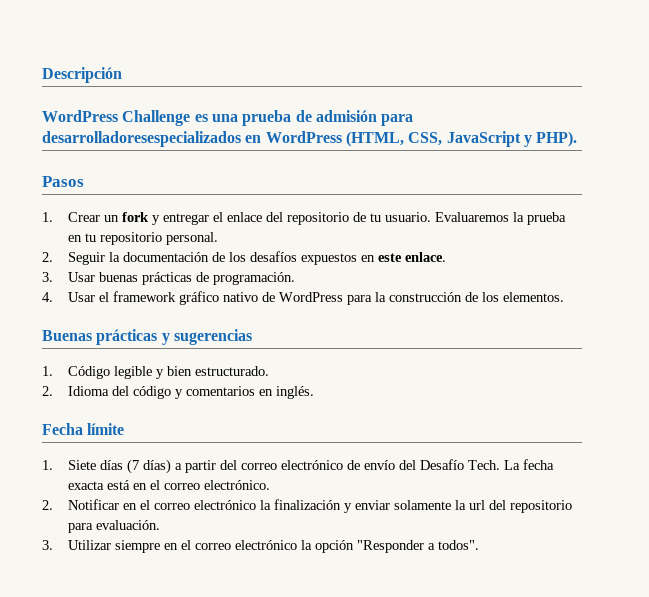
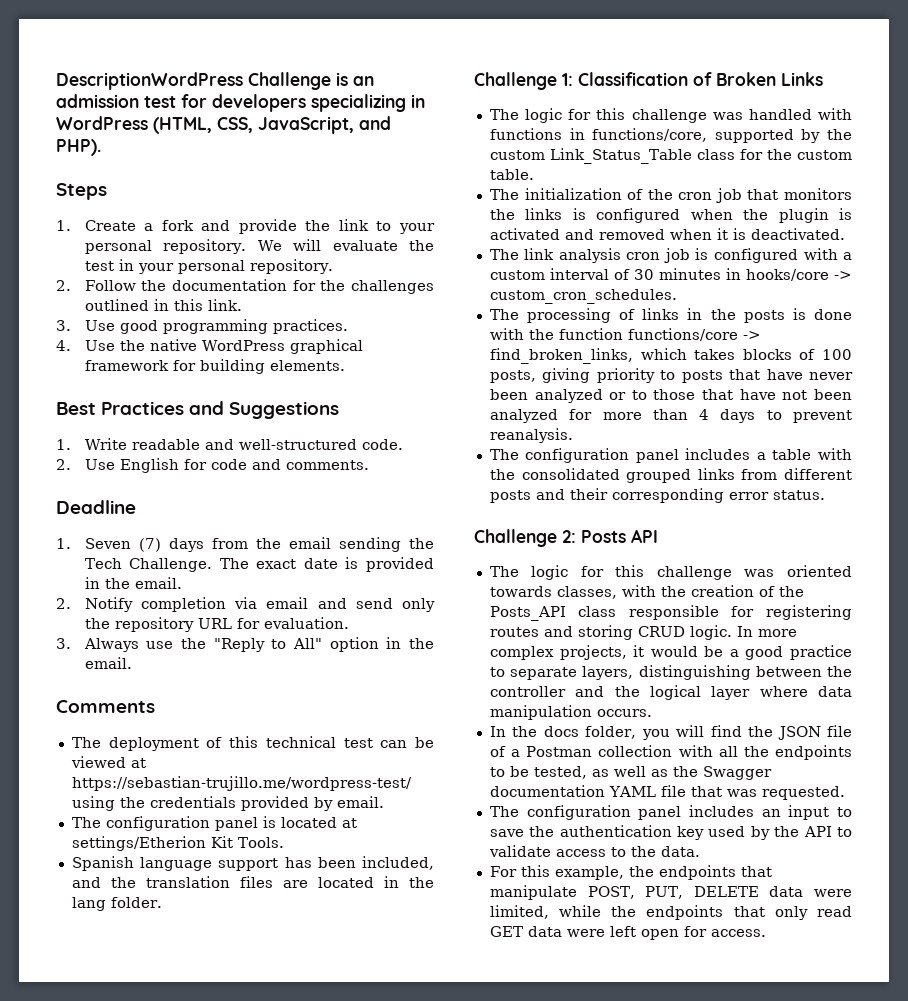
- Descripción
- WordPress Challenge es una prueba de admisión para desarrolladoresespecializados en WordPress (HTML, CSS, JavaScript y PHP).
+ DescriptionWordPress Challenge is an admission test for developers specializing in WordPress (HTML, CSS, JavaScript, and PHP).
- Pasos
- 1. Crear un fork y entregar el enlace del repositorio de tu usuario. Evaluaremos la prueba en tu repositorio personal.
- 2. Seguir la documentación de los desafíos expuestos en este enlace.
- 3. Usar buenas prácticas de programación.
- 4. Usar el framework gráfico nativo de WordPress para la construcción de los elementos.
- Buenas prácticas y sugerencias
- 1. Código legible y bien estructurado.
- 2. Idioma del código y comentarios en inglés.
- Fecha límite
- 1. Siete días (7 días) a partir del correo electrónico de envío del Desafío Tech. La fecha exacta está en el correo electrónico.
- 2. Notificar en el correo electrónico la finalización y enviar solamente la url del repositorio para evaluación.
- 3. Utilizar siempre en el correo electrónico la opción "Responder a todos".
+ Steps
+ 1. Create a fork and provide the link to your personal repository. We will evaluate the test in your personal repository.
+ 2. Follow the documentation for the challenges outlined in this link.
+ 3. Use good programming practices.
+ 4. Use the native WordPress graphical framework for building elements.
+ Best Practices and Suggestions
+ 1. Write readable and well-structured code.
+ 2. Use English for code and comments.
+ Deadline
+ 1. Seven (7) days from the email sending the Tech Challenge. The exact date is provided in the email.
+ 2. Notify completion via email and send only the repository URL for evaluation.
+ 3. Always use the "Reply to All" option in the email.
+ Comments
+ The deployment of this technical test can be viewed at https://sebastian-trujillo.me/wordpress-test/ using the credentials provided by email.
+ The configuration panel is located at settings/Etherion Kit Tools.
+ Spanish language support has been included, and the translation files are located in the lang folder.
+ Challenge 1: Classification of Broken Links
+ The logic for this challenge was handled with functions in functions/core, supported by the custom Link_Status_Table class for the custom table.
+ The initialization of the cron job that monitors the links is configured when the plugin is activated and removed when it is deactivated.
+ The link analysis cron job is configured with a custom interval of 30 minutes in hooks/core -> custom_cron_schedules.
+ The processing of links in the posts is done with the function functions/core -> find_broken_links, which takes blocks of 100 posts, giving priority to posts that have never been analyzed or to those that have not been analyzed for more than 4 days to prevent reanalysis.
+ The configuration panel includes a table with the consolidated grouped links from different posts and their corresponding error status.
+ Challenge 2: Posts API
+ The logic for this challenge was oriented towards classes, with the creation of the Posts_API class responsible for registering routes and storing CRUD logic. In more complex projects, it would be a good practice to separate layers, distinguishing between the controller and the logical layer where data manipulation occurs.
+ In the docs folder, you will find the JSON file of a Postman collection with all the endpoints to be tested, as well as the Swagger documentation YAML file that was requested.
+ The configuration panel includes an input to save the authentication key used by the API to validate access to the data.
+ For this example, the endpoints that manipulate POST, PUT, DELETE data were limited, while the endpoints that only read GET data were left open for access.

